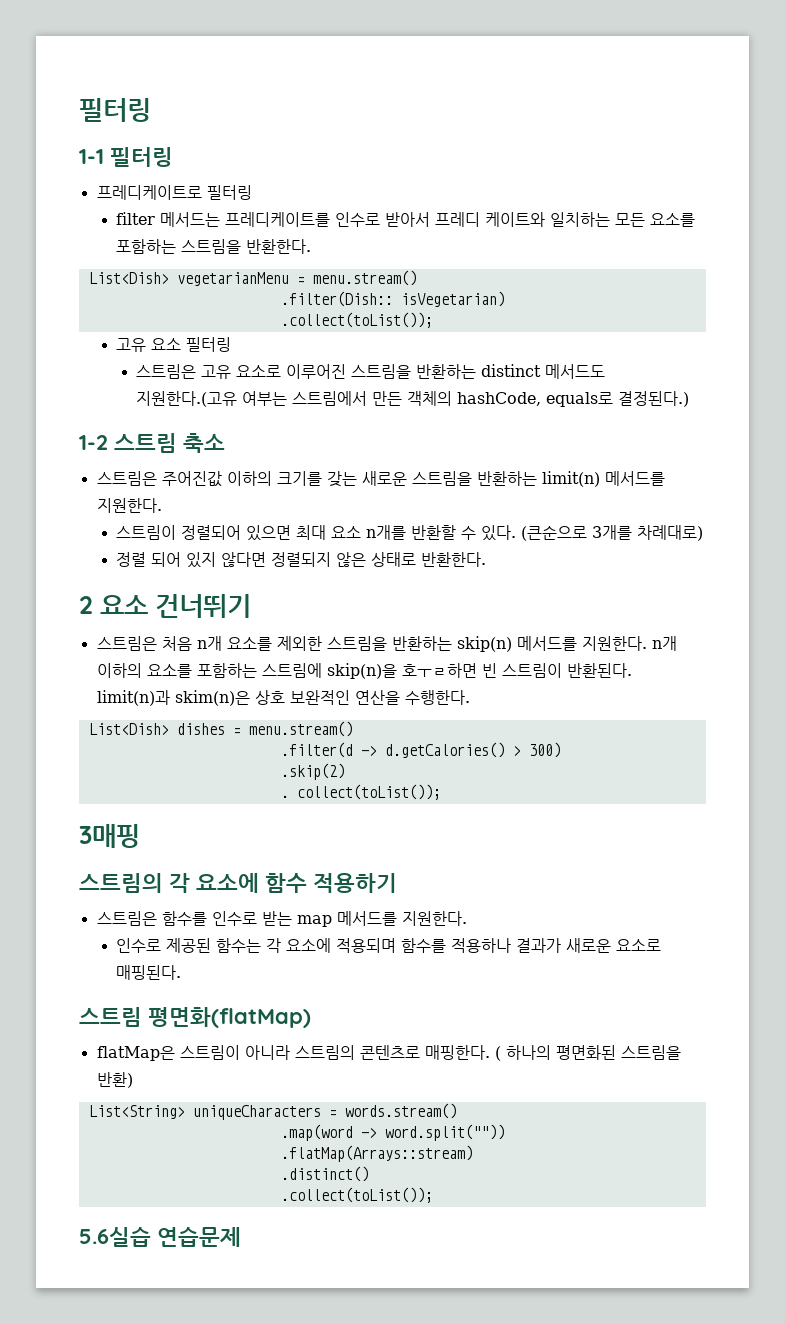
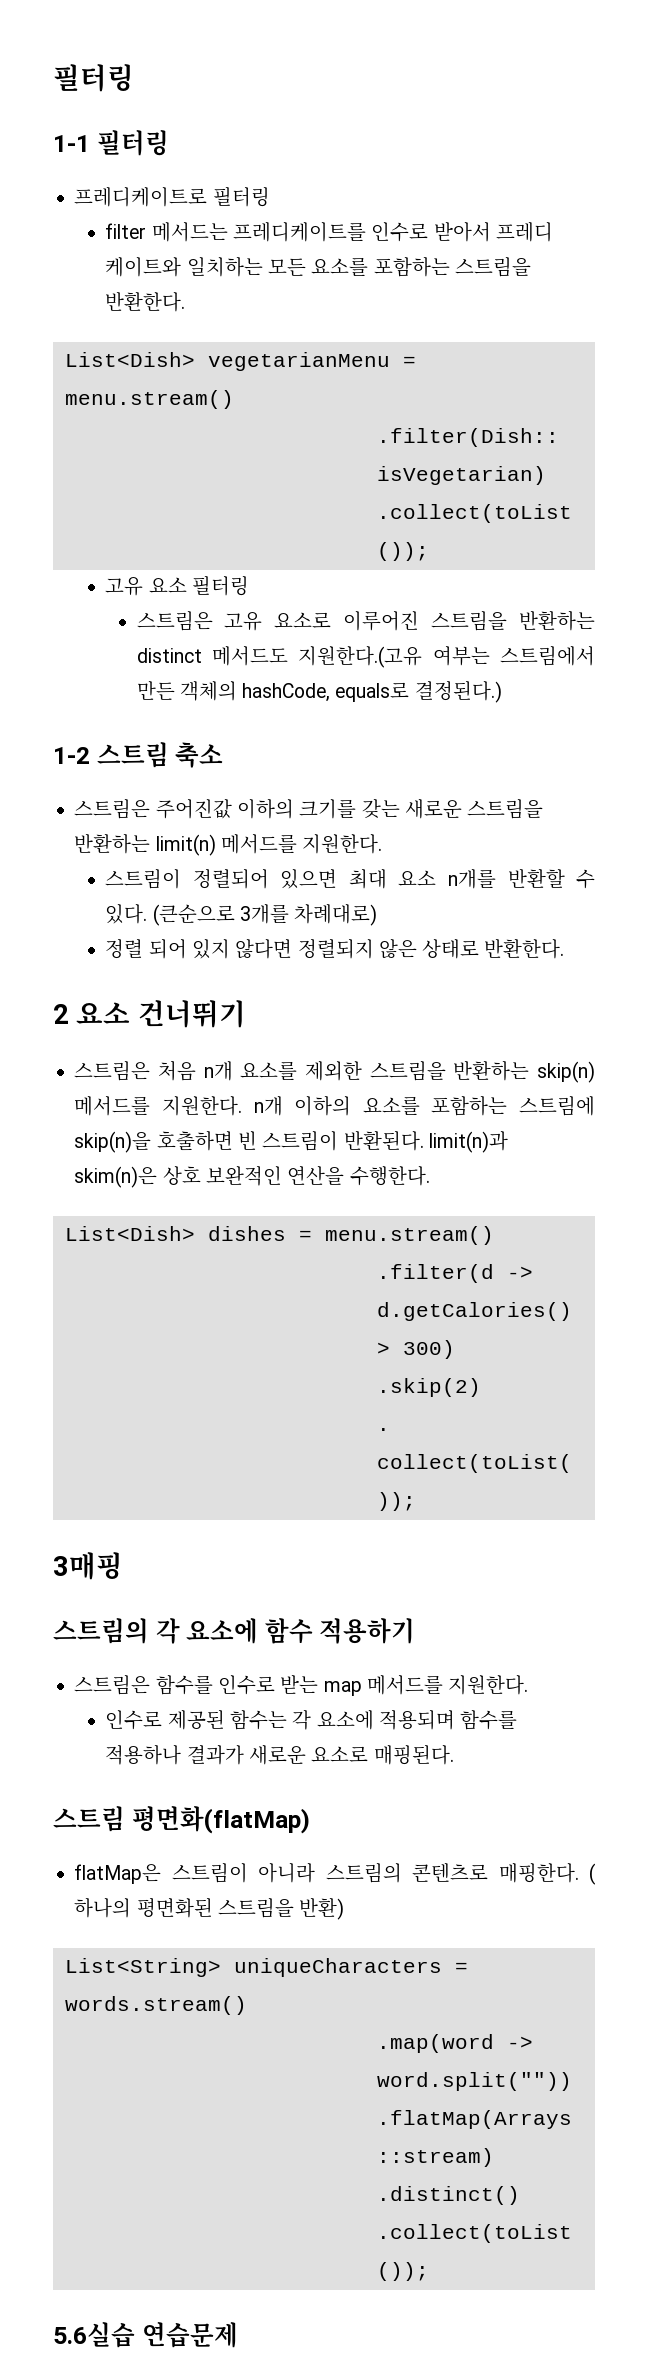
- 스트림은 처음 n개 요소를 제외한 스트림을 반환하는 skip(n) 메서드를 지원한다. n개 이하의 요소를 포함하는 스트림에 skip(n)을 호ㅜㄹ하면 빈 스트림이 반환된다. limit(n)과 skim(n)은 상호 보완적인 연산을 수행한다.
+ 스트림은 처음 n개 요소를 제외한 스트림을 반환하는 skip(n) 메서드를 지원한다. n개 이하의 요소를 포함하는 스트림에 skip(n)을 호출하면 빈 스트림이 반환된다. limit(n)과 skim(n)은 상호 보완적인 연산을 수행한다.

